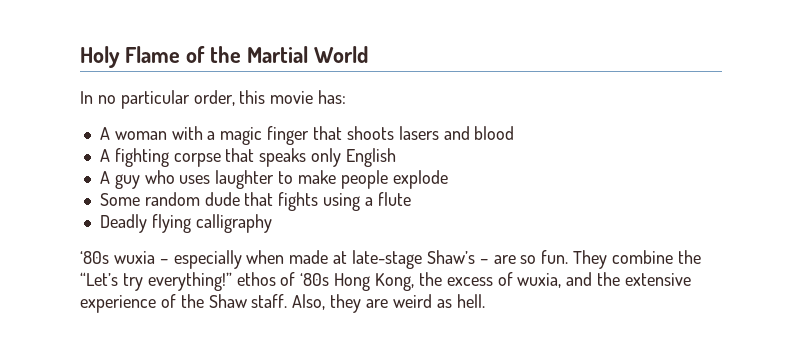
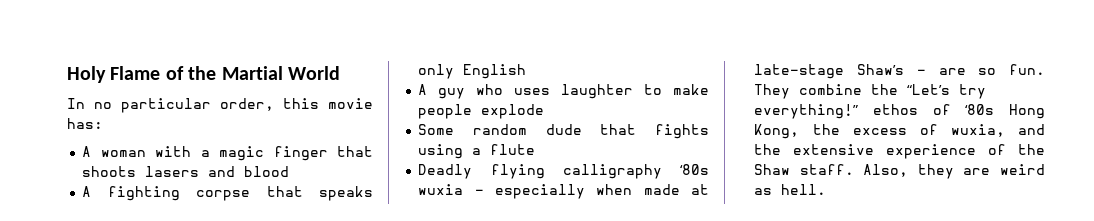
- Deadly flying calligraphy
- ‘80s wuxia – especially when made at late-stage Shaw’s – are so fun.
+ Deadly flying calligraphy ‘80s wuxia – especially when made at late-stage Shaw’s – are so fun.

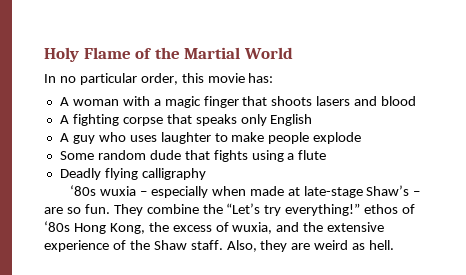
- Deadly flying calligraphy ‘80s wuxia – especially when made at late-stage Shaw’s – are so fun.
+ Deadly flying calligraphy
+ ‘80s wuxia – especially when made at late-stage Shaw’s – are so fun.

